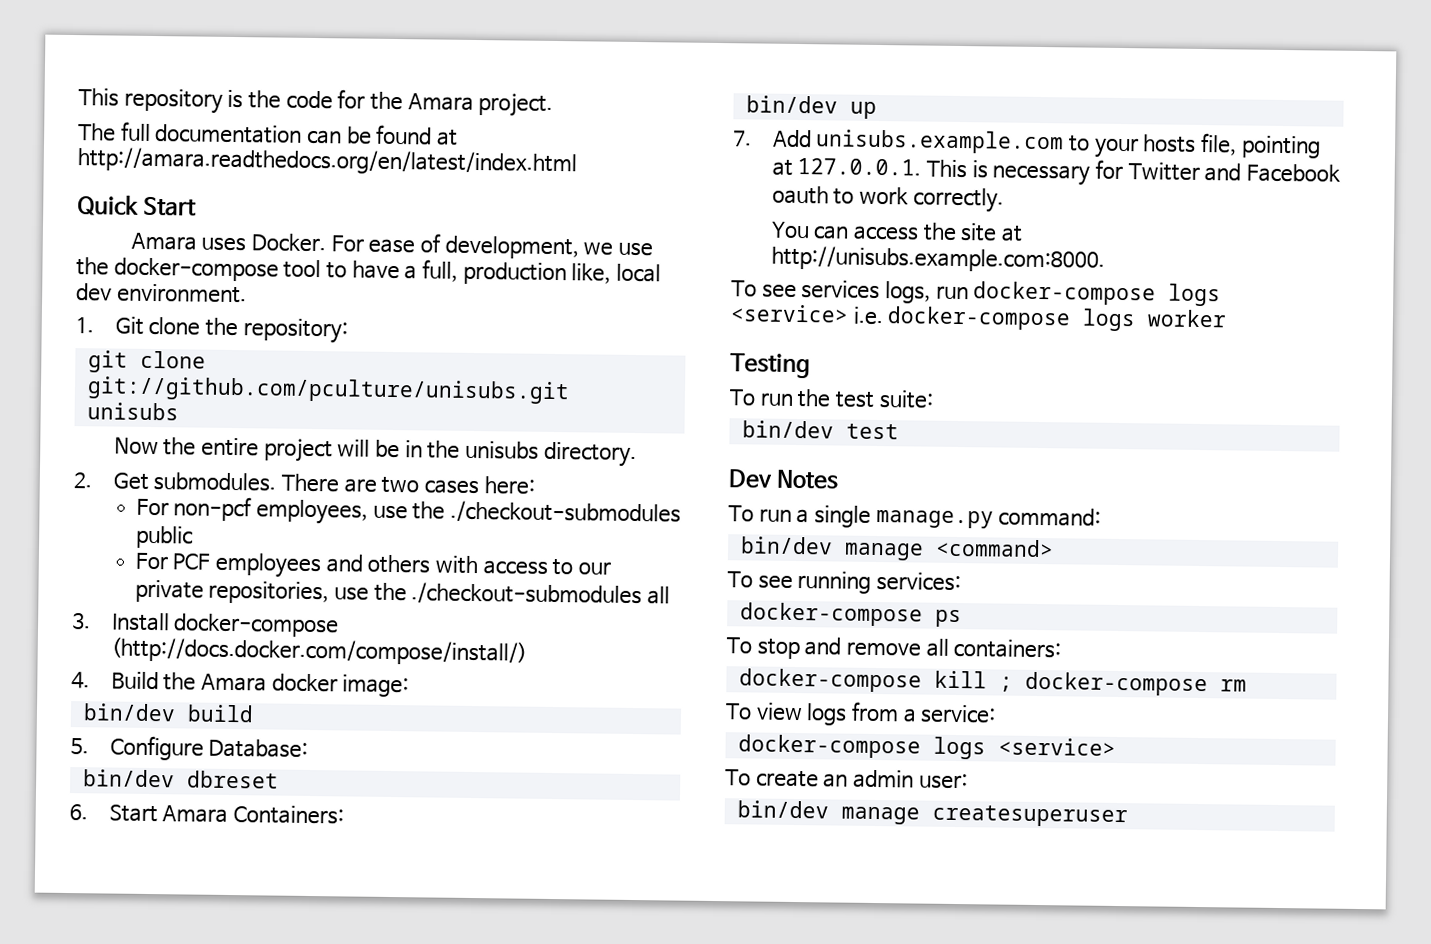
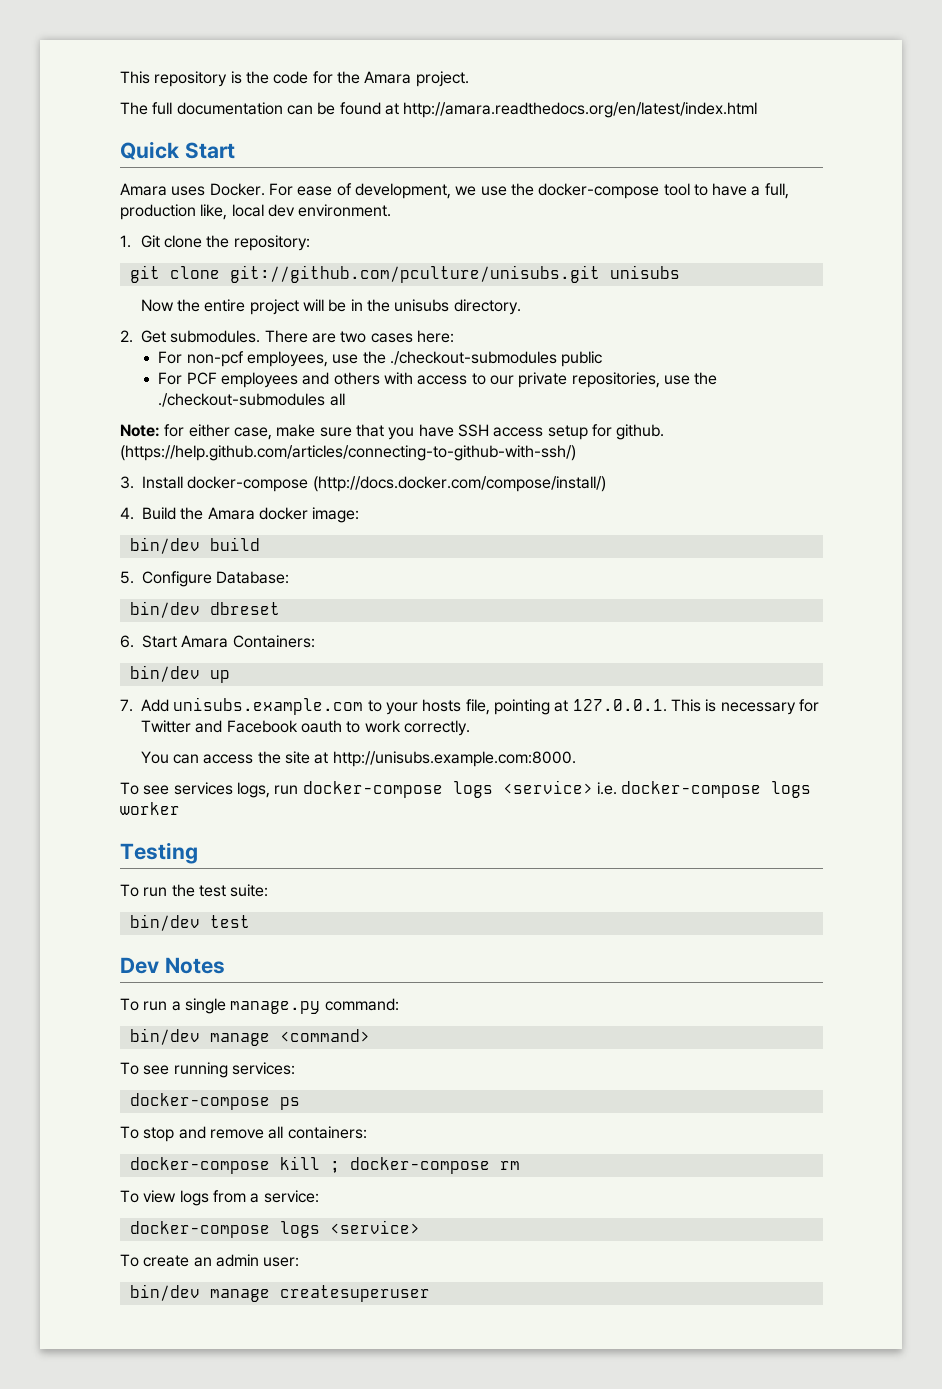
+ Note: for either case, make sure that you have SSH access setup for github. (https://help.github.com/articles/connecting-to-github-with-ssh/)

